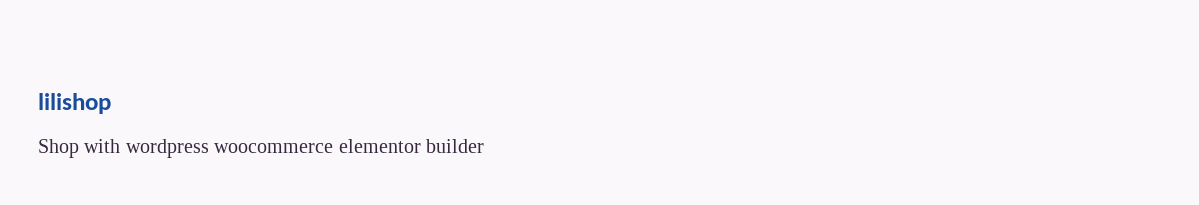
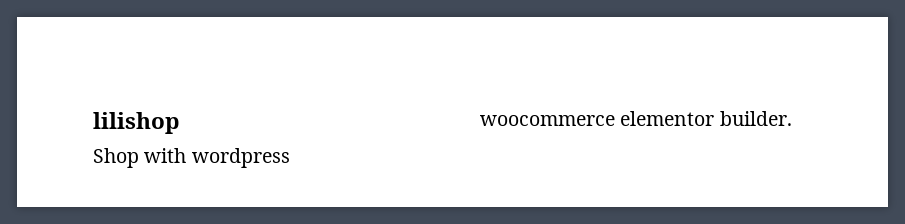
- Shop with wordpress woocommerce elementor builder
+ Shop with wordpress woocommerce elementor builder.

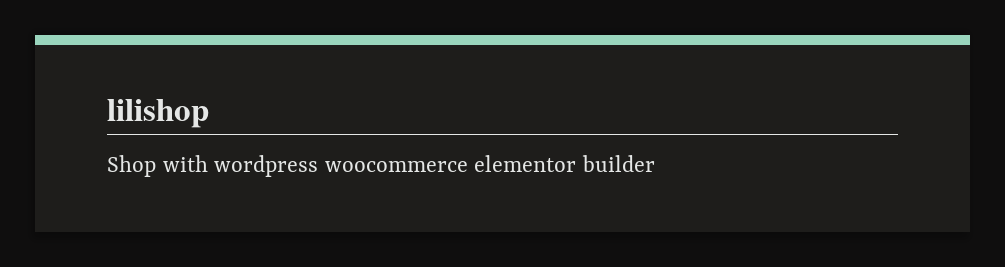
- Shop with wordpress woocommerce elementor builder.
+ Shop with wordpress woocommerce elementor builder

